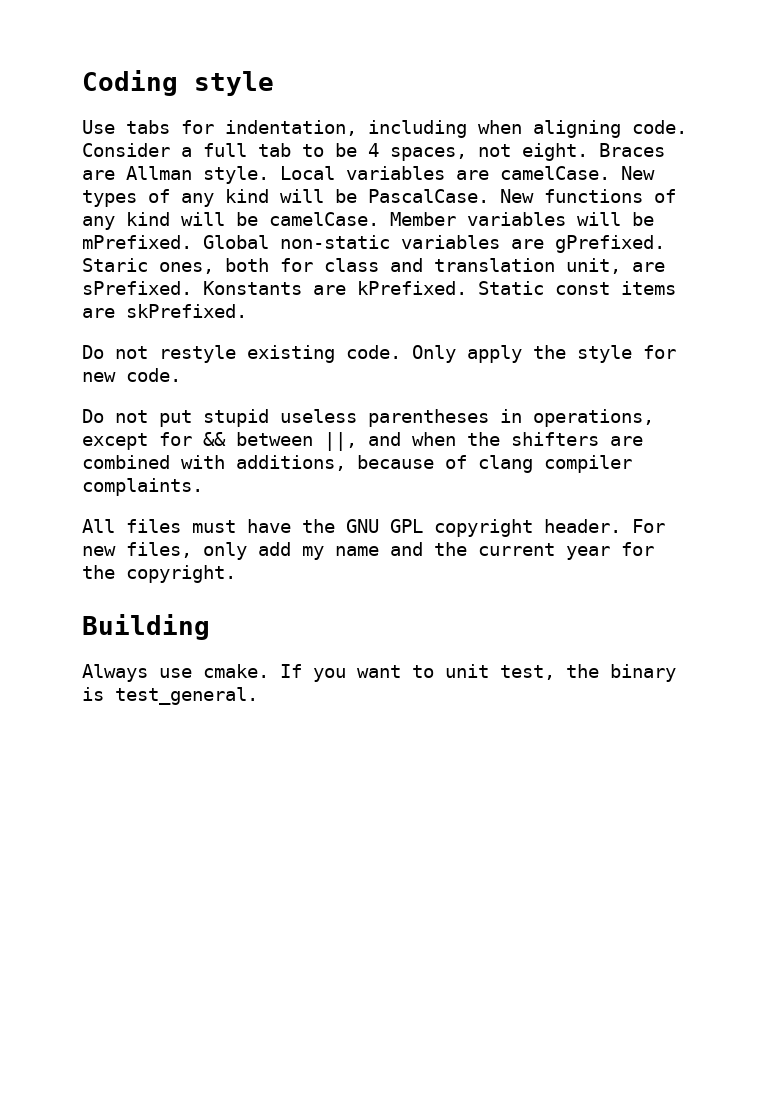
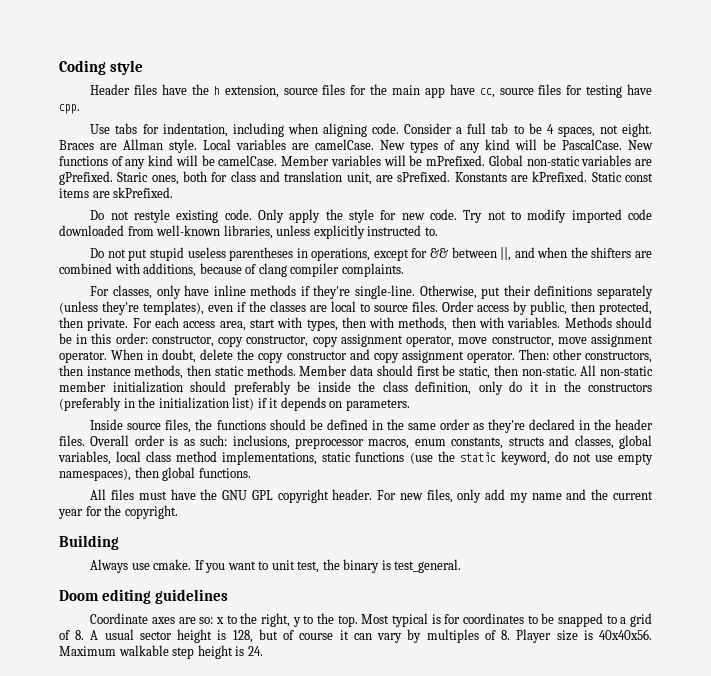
+ Header files have the h extension, source files for the main app have cc, source files for testing have cpp.
+ Try not to modify imported code downloaded from well-known libraries, unless explicitly instructed to.
+ For classes, only have inline methods if they're single-line. Otherwise, put their definitions separately (unless they're templates), even if the classes are local to source files. Order access by public, then protected, then private. For each access area, start with types, then with methods, then with variables. Methods should be in this order: constructor, copy constructor, copy assignment operator, move constructor, move assignment operator. When in doubt, delete the copy constructor and copy assignment operator. Then: other constructors, then instance methods, then static methods. Member data should first be static, then non-static. All non-static member initialization should preferably be inside the class definition, only do it in the constructors (preferably in the initialization list) if it depends on parameters.
+ Inside source files, the functions should be defined in the same order as they're declared in the header files. Overall order is as such: inclusions, preprocessor macros, enum constants, structs and classes, global variables, local class method implementations, static functions (use the static keyword, do not use empty namespaces), then global functions.
+ Doom editing guidelines
+ Coordinate axes are so: x to the right, y to the top. Most typical is for coordinates to be snapped to a grid of 8. A usual sector height is 128, but of course it can vary by multiples of 8. Player size is 40x40x56. Maximum walkable step height is 24.

